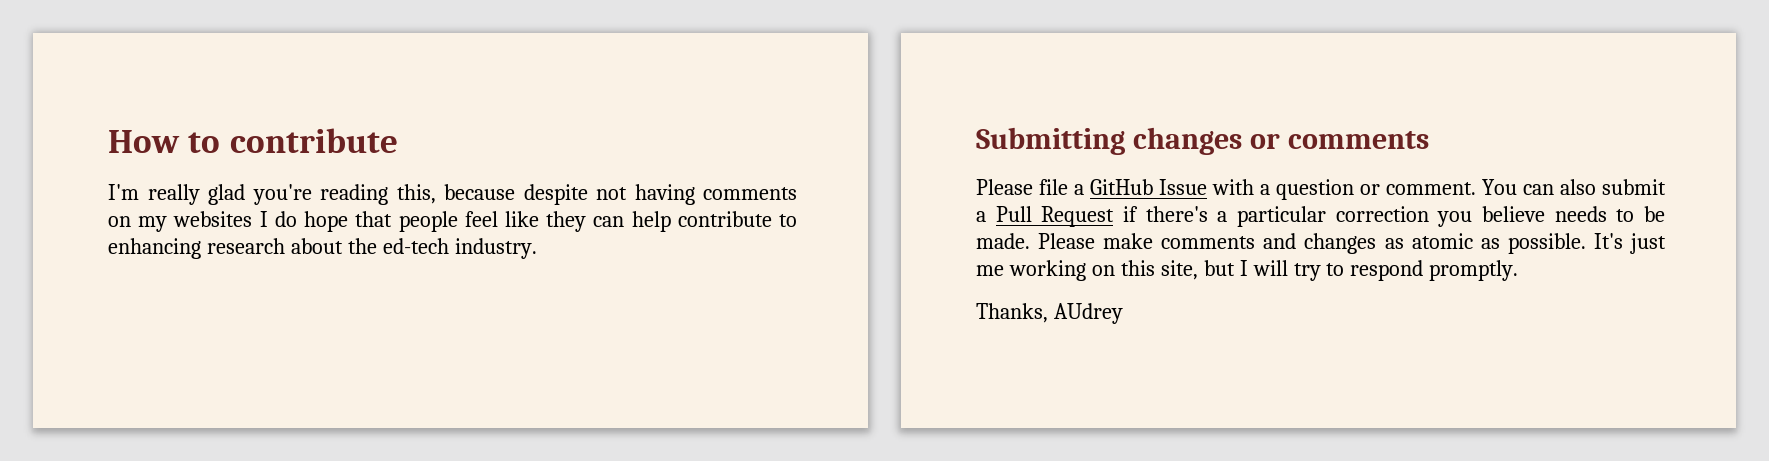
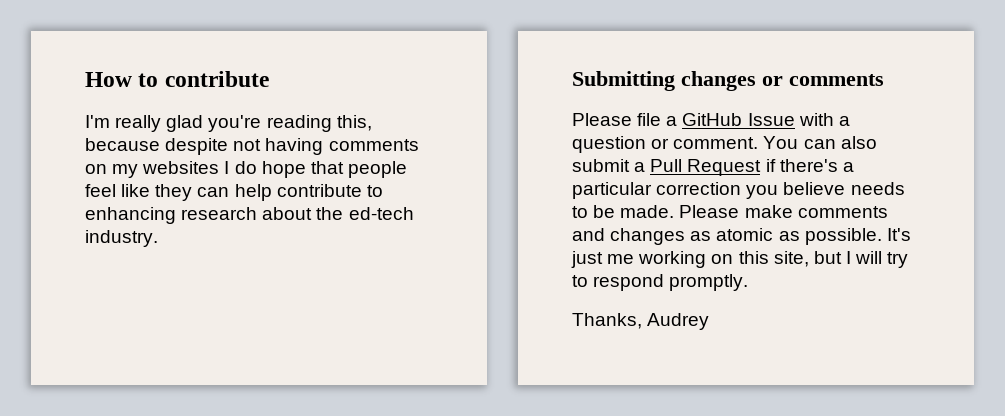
- Thanks, AUdrey
+ Thanks, Audrey

